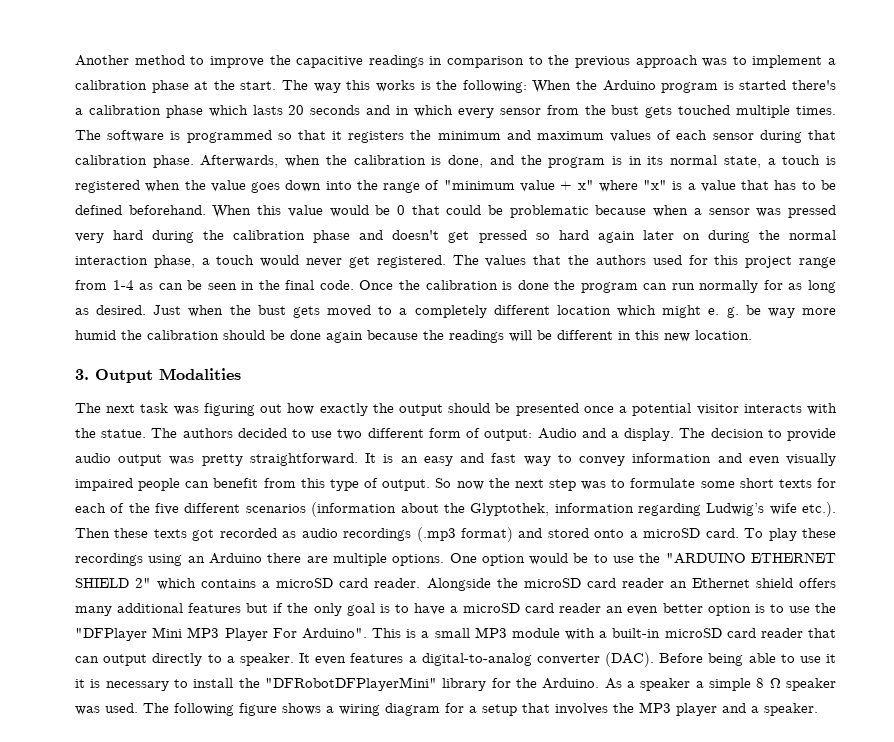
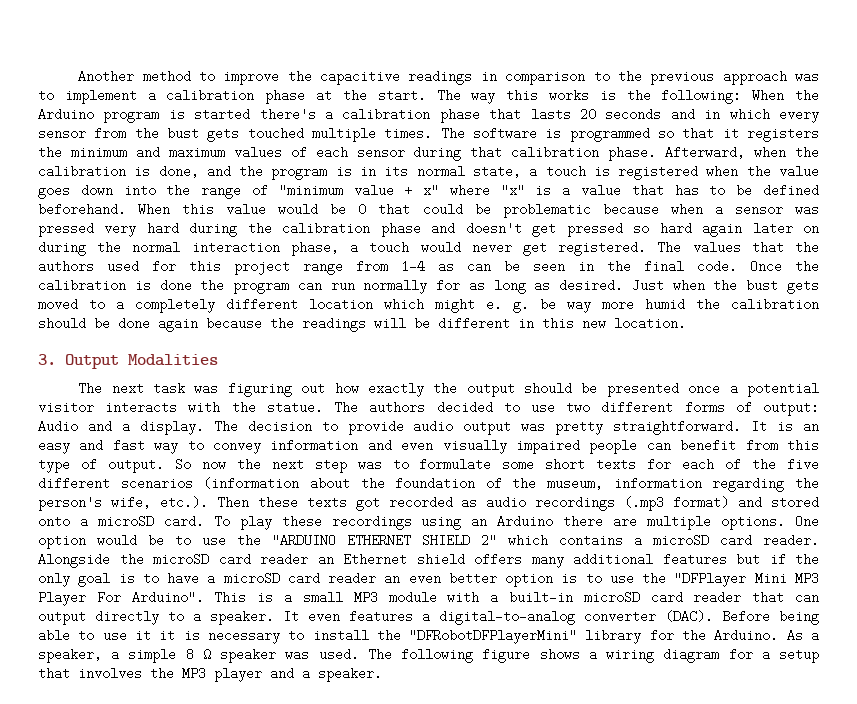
- The way this works is the following: When the Arduino program is started there's a calibration phase which lasts 20 seconds and in which every sensor from the bust gets touched multiple times.
+ The way this works is the following: When the Arduino program is started there's a calibration phase that lasts 20 seconds and in which every sensor from the bust gets touched multiple times.
- Afterwards, when the calibration is done, and the program is in its normal state, a touch is registered when the value goes down into the range of "minimum value + x" where "x" is a value that has to be defined beforehand.
+ Afterward, when the calibration is done, and the program is in its normal state, a touch is registered when the value goes down into the range of "minimum value + x" where "x" is a value that has to be defined beforehand.
- The authors decided to use two different form of output: Audio and a display.
+ The authors decided to use two different forms of output: Audio and a display.
- So now the next step was to formulate some short texts for each of the five different scenarios (information about the Glyptothek, information regarding Ludwig’s wife etc.). Then these texts got recorded as audio recordings (.mp3 format) and stored onto a microSD card.
+ So now the next step was to formulate some short texts for each of the five different scenarios (information about the foundation of the museum, information regarding the person's wife, etc.). Then these texts got recorded as audio recordings (.mp3 format) and stored onto a microSD card.
- As a speaker a simple 8 Ω speaker was used.
+ As a speaker, a simple 8 Ω speaker was used.

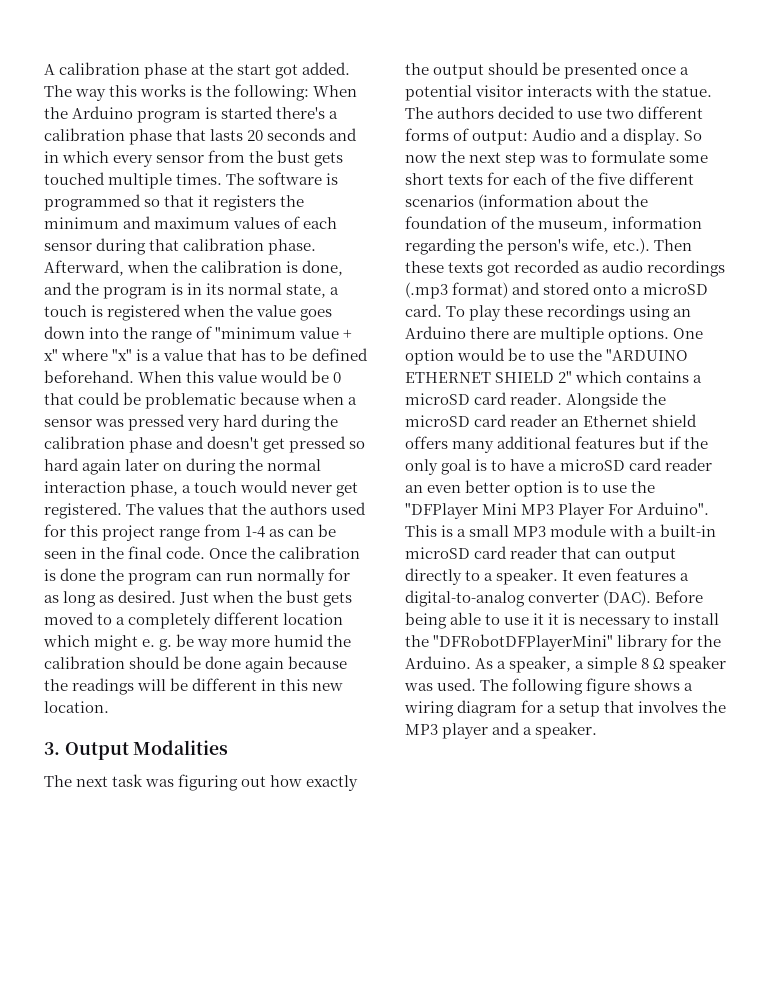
- Another method to improve the capacitive readings in comparison to the previous approach was to implement a calibration phase at the start.
+ A calibration phase at the start got added.
- The decision to provide audio output was pretty straightforward. It is an easy and fast way to convey information and even visually impaired people can benefit from this type of output.

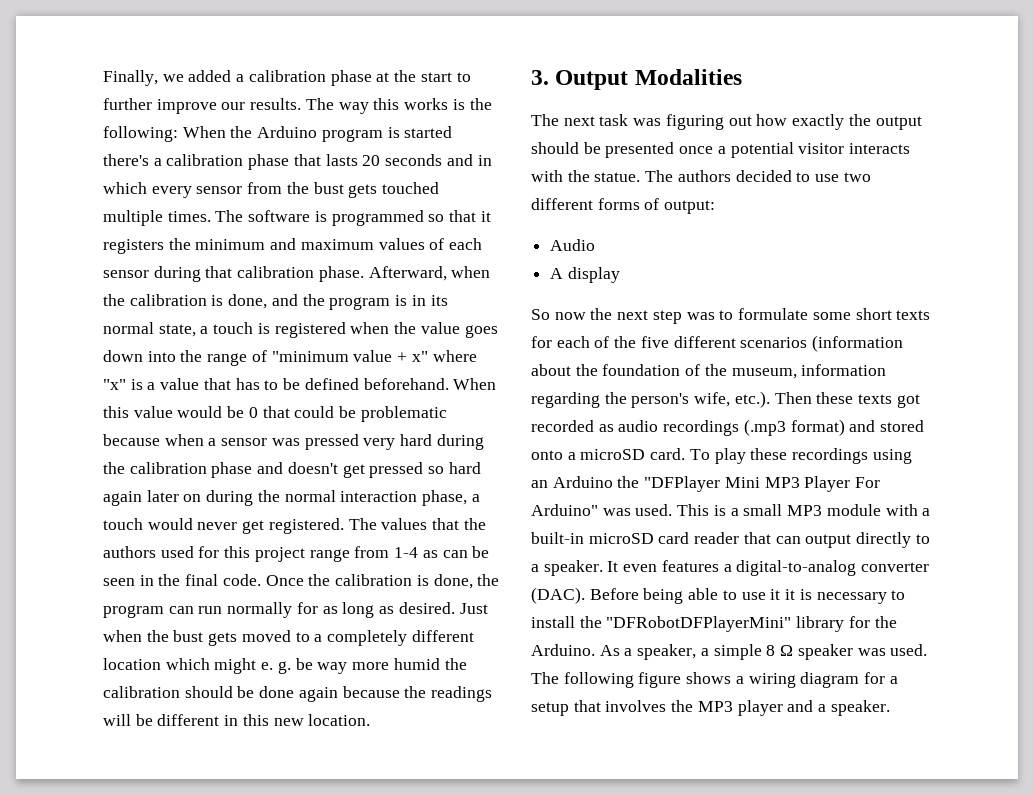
- A calibration phase at the start got added.
+ Finally, we added a calibration phase at the start to further improve our results.
- Once the calibration is done the program can run normally for as long as desired.
+ Once the calibration is done, the program can run normally for as long as desired.
- The authors decided to use two different forms of output: Audio and a display. So now the next step was to formulate some short texts for each of the five different scenarios (information about the foundation of the museum, information regarding the person's wife, etc.). Then these texts got recorded as audio recordings (.mp3 format) and stored onto a microSD card.
+ The authors decided to use two different forms of output:
+ Audio
+ A display
+ So now the next step was to formulate some short texts for each of the five different scenarios (information about the foundation of the museum, information regarding the person's wife, etc.). Then these texts got recorded as audio recordings (.mp3 format) and stored onto a microSD card.
- To play these recordings using an Arduino there are multiple options. One option would be to use the "ARDUINO ETHERNET SHIELD 2" which contains a microSD card reader. Alongside the microSD card reader an Ethernet shield offers many additional features but if the only goal is to have a microSD card reader an even better option is to use the "DFPlayer Mini MP3 Player For Arduino".
+ To play these recordings using an Arduino the "DFPlayer Mini MP3 Player For Arduino" was used.

